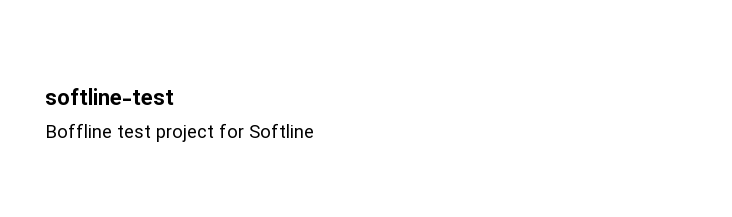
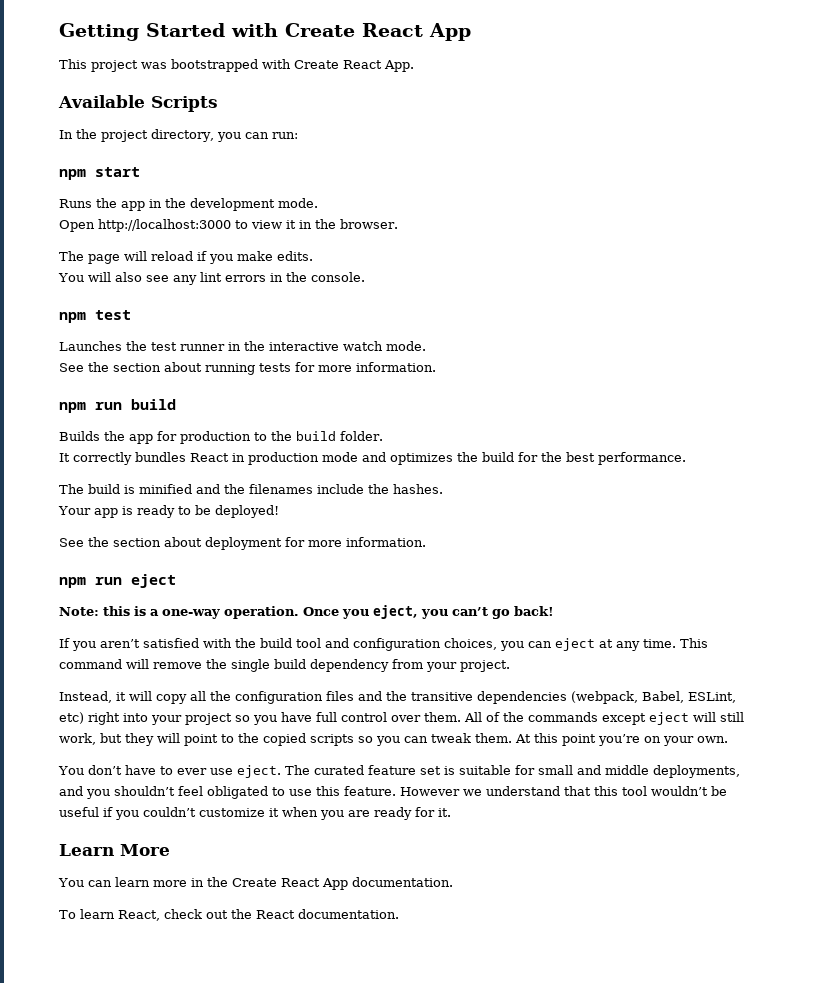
- softline-test
- Boffline test project for Softline
+ Getting Started with Create React App
+ This project was bootstrapped with Create React App.
+ Available Scripts
+ In the project directory, you can run:
+ npm start
+ Runs the app in the development mode.
+ Open http://localhost:3000 to view it in the browser.
+ The page will reload if you make edits.
+ You will also see any lint errors in the console.
+ npm test
+ Launches the test runner in the interactive watch mode.
+ See the section about running tests for more information.
+ npm run build
+ Builds the app for production to the build folder.
+ It correctly bundles React in production mode and optimizes the build for the best performance.
+ The build is minified and the filenames include the hashes.
+ Your app is ready to be deployed!
+ See the section about deployment for more information.
+ npm run eject
+ Note: this is a one-way operation. Once you eject, you can’t go back!
+ If you aren’t satisfied with the build tool and configuration choices, you can eject at any time. This command will remove the single build dependency from your project.
+ Instead, it will copy all the configuration files and the transitive dependencies (webpack, Babel, ESLint, etc) right into your project so you have full control over them. All of the commands except eject will still work, but they will point to the copied scripts so you can tweak them. At this point you’re on your own.
+ You don’t have to ever use eject. The curated feature set is suitable for small and middle deployments, and you shouldn’t feel obligated to use this feature. However we understand that this tool wouldn’t be useful if you couldn’t customize it when you are ready for it.
+ Learn More
+ You can learn more in the Create React App documentation.
+ To learn React, check out the React documentation.

